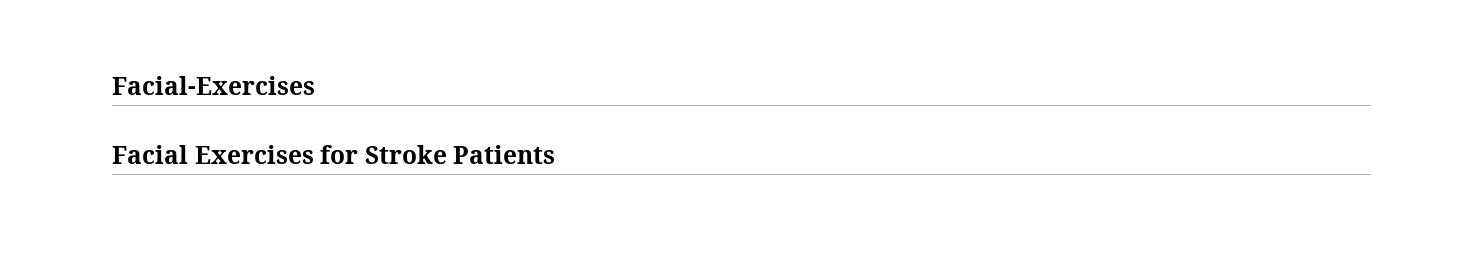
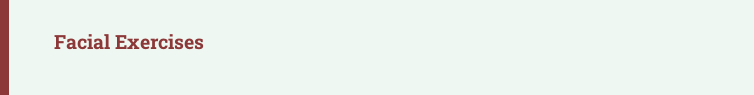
- Facial-Exercises
- Facial Exercises for Stroke Patients
+ Facial Exercises

